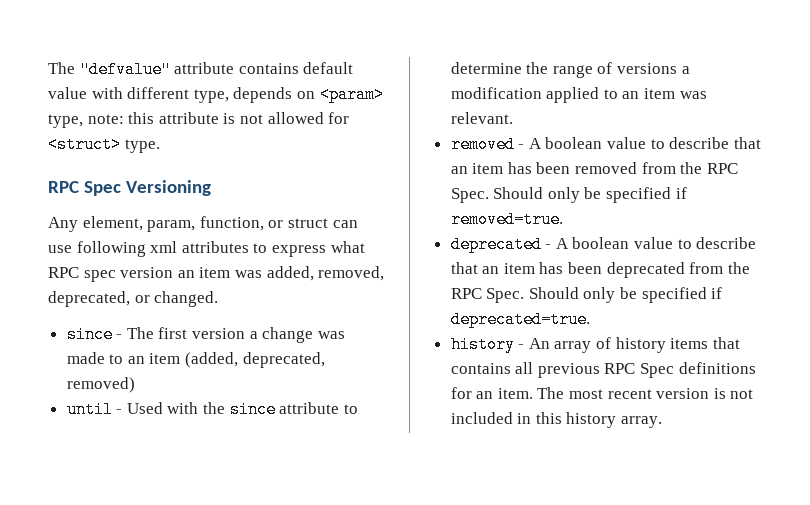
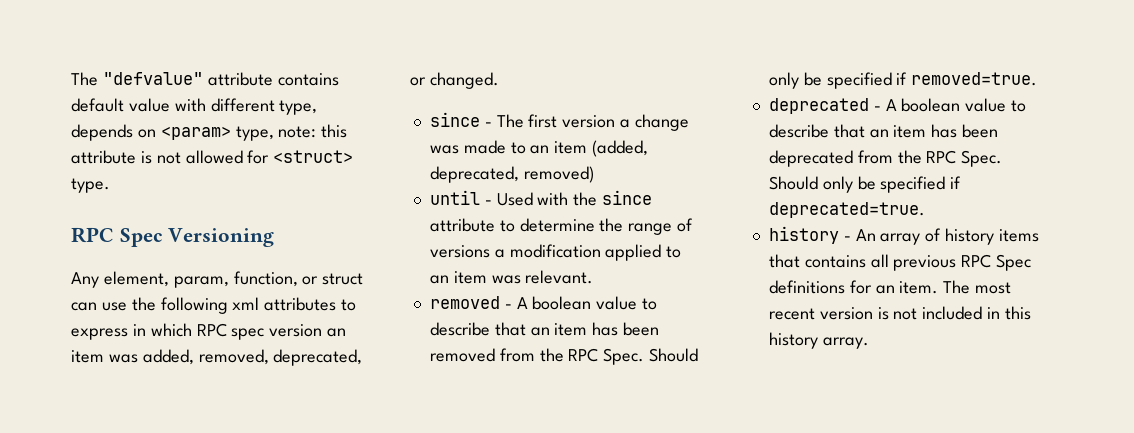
- Any element, param, function, or struct can use following xml attributes to express what RPC spec version an item was added, removed, deprecated, or changed.
+ Any element, param, function, or struct can use the following xml attributes to express in which RPC spec version an item was added, removed, deprecated, or changed.

